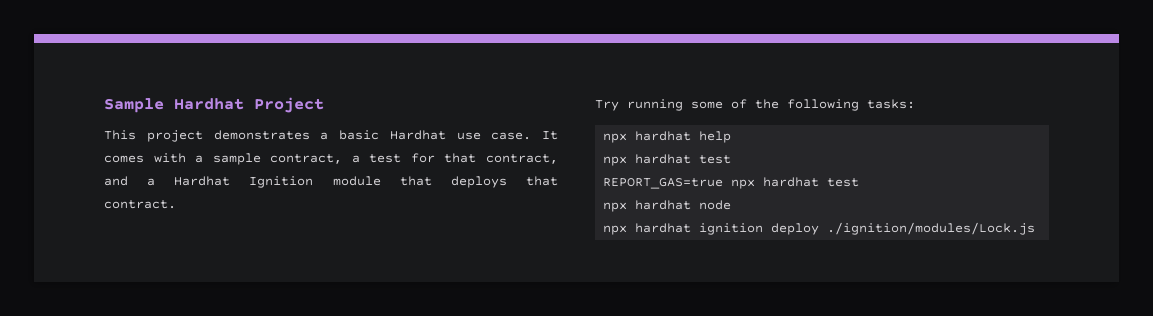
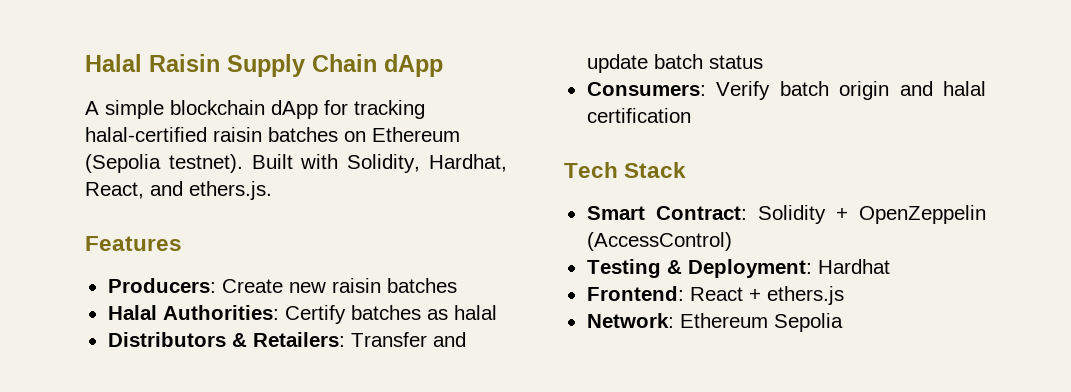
- Sample Hardhat Project
- This project demonstrates a basic Hardhat use case. It comes with a sample contract, a test for that contract, and a Hardhat Ignition module that deploys that contract.
- Try running some of the following tasks:
- npx hardhat help
- npx hardhat test
- REPORT_GAS=true npx hardhat test
- npx hardhat node
- npx hardhat ignition deploy ./ignition/modules/Lock.js
+ Halal Raisin Supply Chain dApp
+ A simple blockchain dApp for tracking halal-certified raisin batches on Ethereum (Sepolia testnet). Built with Solidity, Hardhat, React, and ethers.js.
+ Features
+ Producers: Create new raisin batches
+ Halal Authorities: Certify batches as halal
+ Distributors & Retailers: Transfer and update batch status
+ Consumers: Verify batch origin and halal certification
+ Tech Stack
+ Smart Contract: Solidity + OpenZeppelin (AccessControl)
+ Testing & Deployment: Hardhat
+ Frontend: React + ethers.js
+ Network: Ethereum Sepolia

